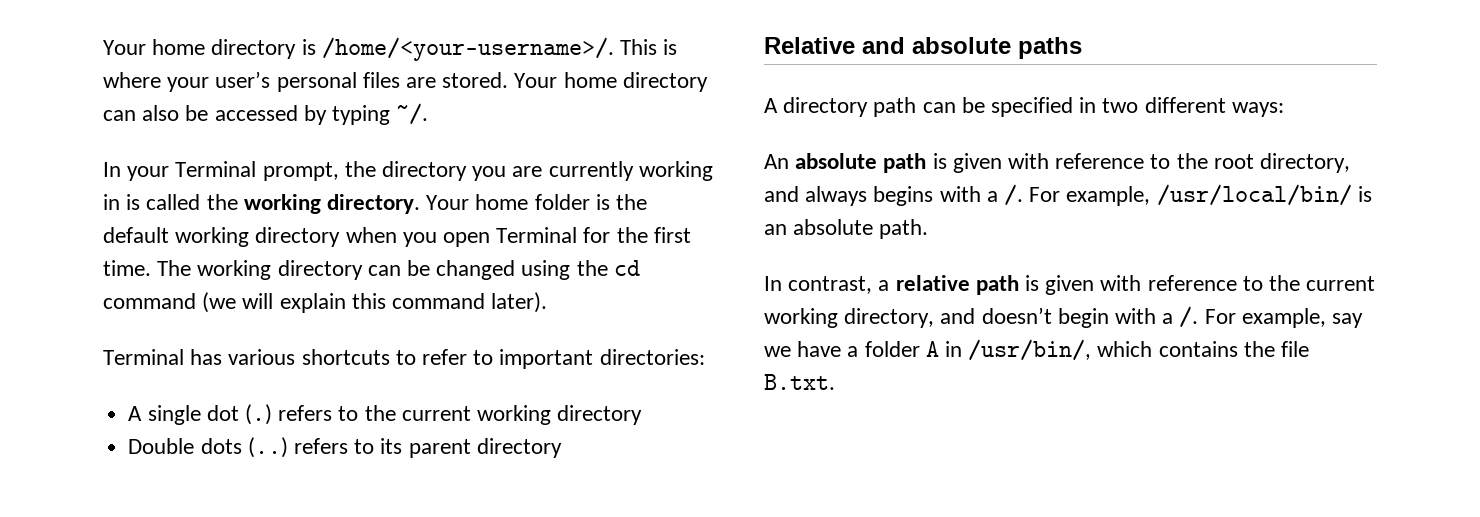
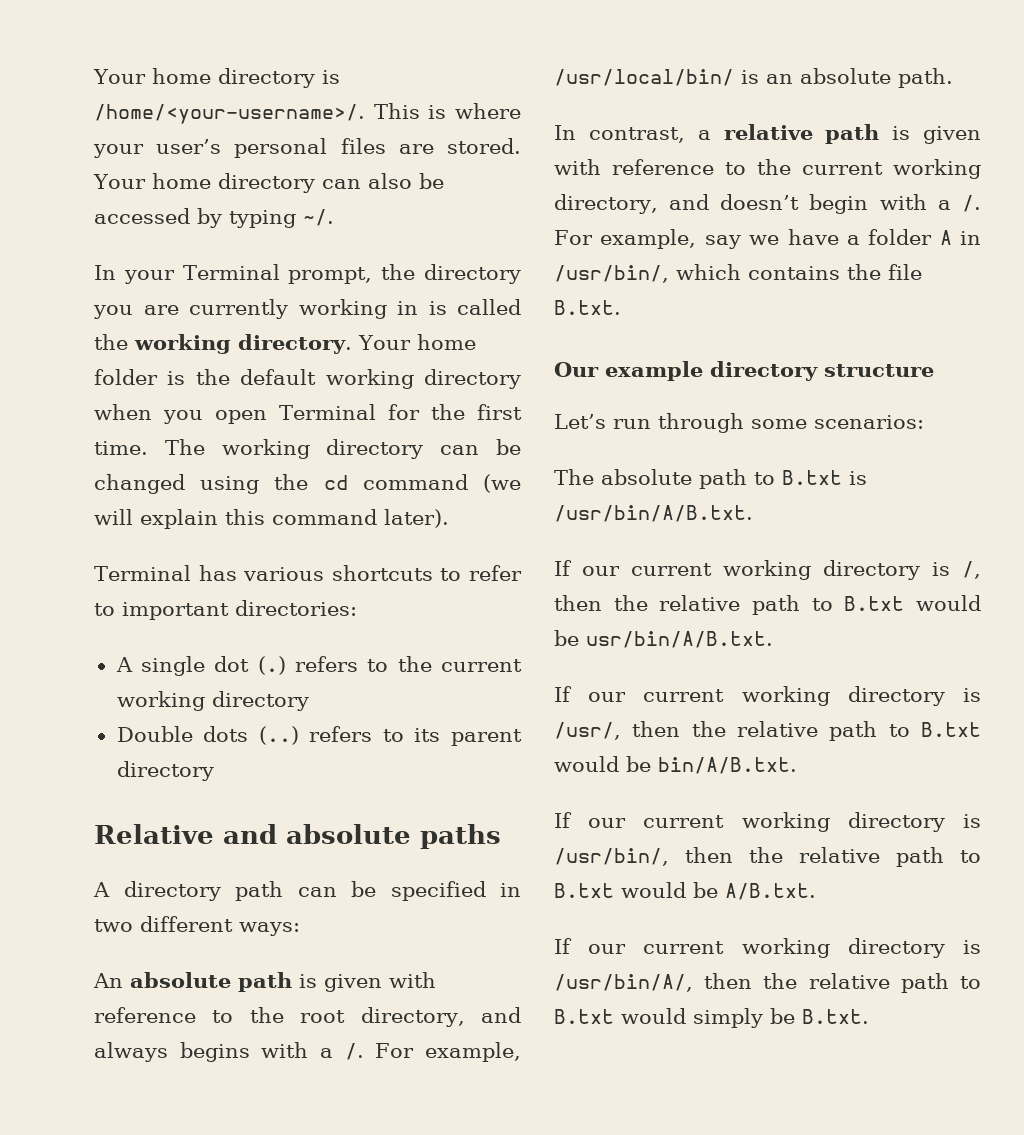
+ Our example directory structure
+ Let’s run through some scenarios:
+ The absolute path to B.txt is /usr/bin/A/B.txt.
+ If our current working directory is /, then the relative path to B.txt would be usr/bin/A/B.txt.
+ If our current working directory is /usr/, then the relative path to B.txt would be bin/A/B.txt.
+ If our current working directory is /usr/bin/, then the relative path to B.txt would be A/B.txt.
+ If our current working directory is /usr/bin/A/, then the relative path to B.txt would simply be B.txt.

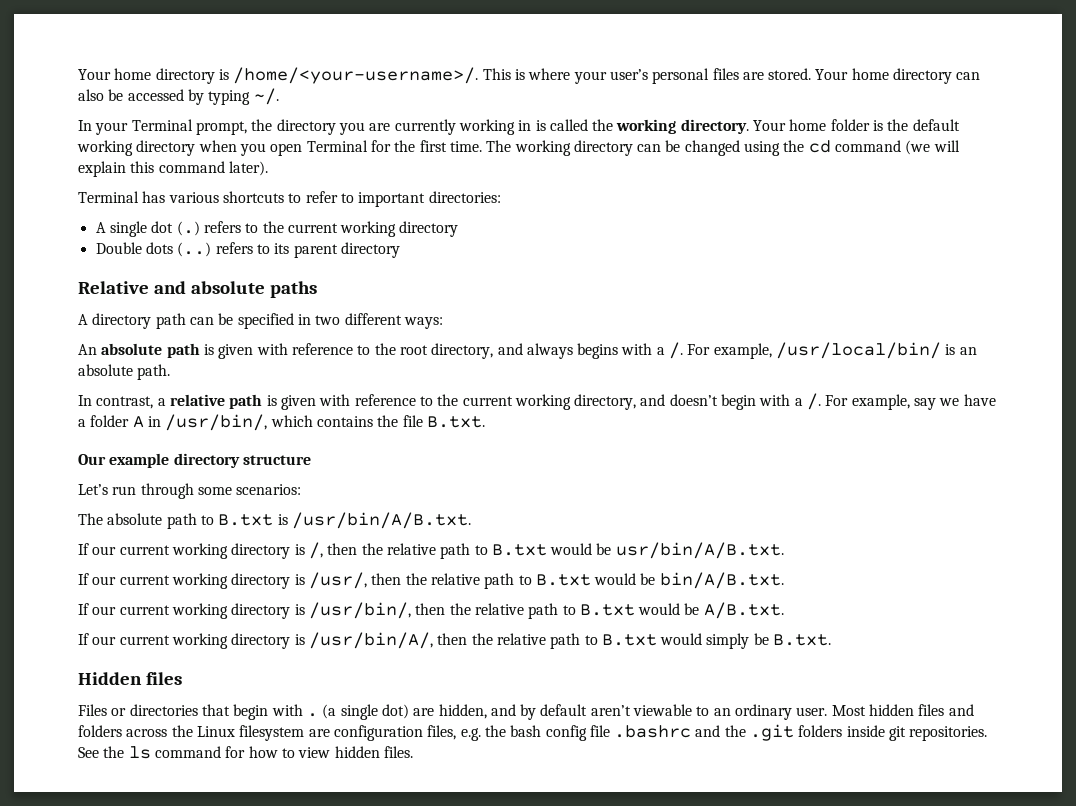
+ Hidden files
+ Files or directories that begin with . (a single dot) are hidden, and by default aren’t viewable to an ordinary user. Most hidden files and folders across the Linux filesystem are configuration files, e.g. the bash config file .bashrc and the .git folders inside git repositories. See the ls command for how to view hidden files.

